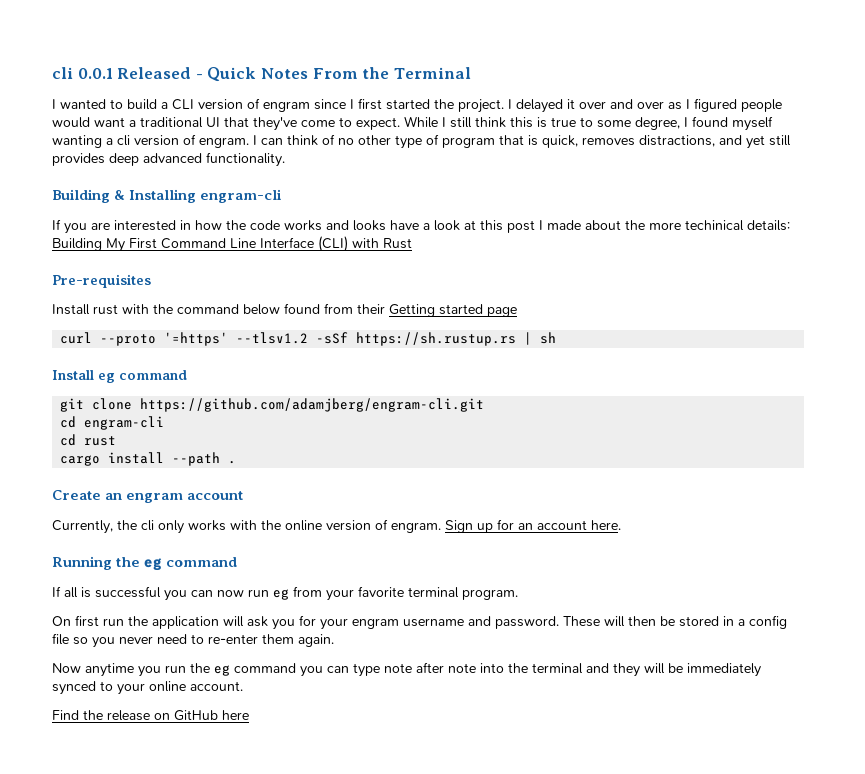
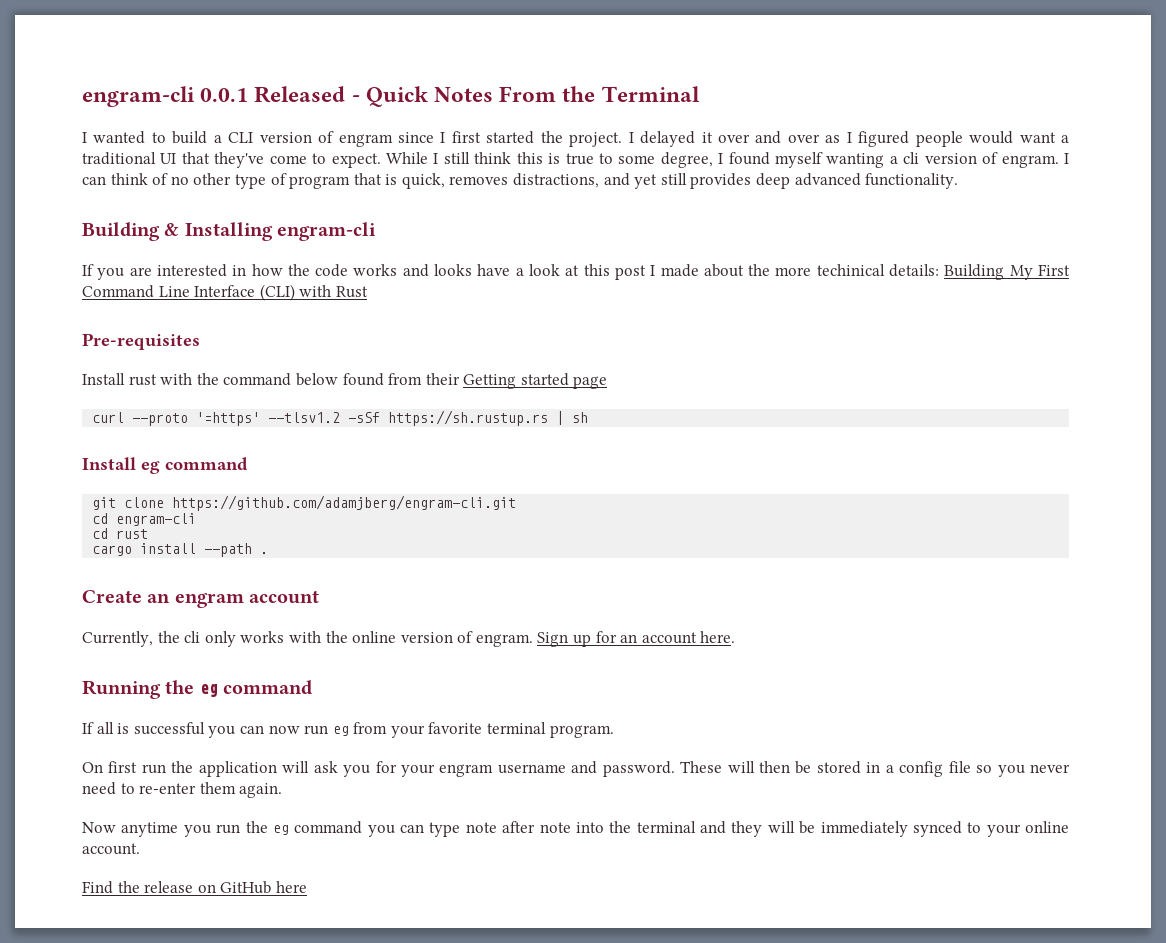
- cli 0.0.1 Released - Quick Notes From the Terminal
+ engram-cli 0.0.1 Released - Quick Notes From the Terminal

